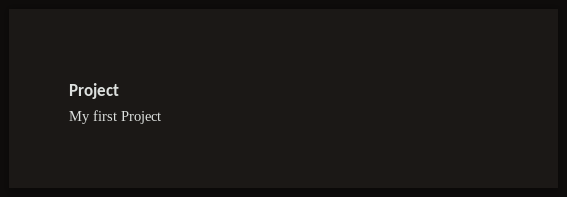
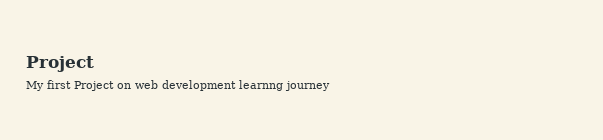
- My first Project
+ My first Project on web development learnng journey

